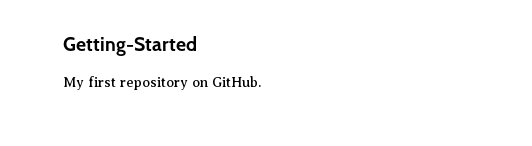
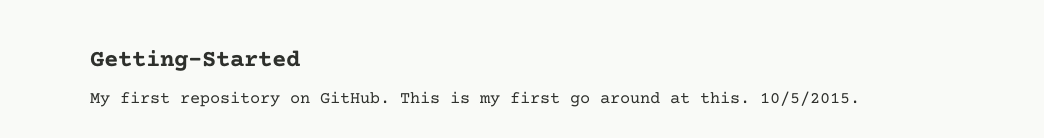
+ This is my first go around at this. 10/5/2015.

